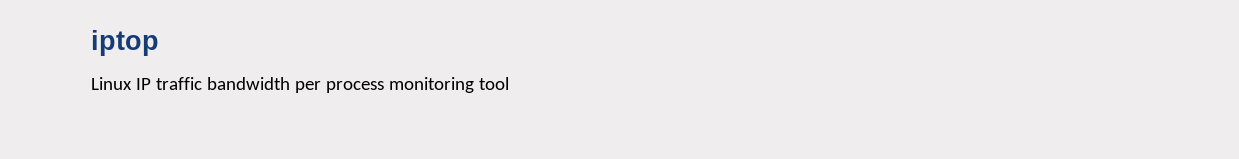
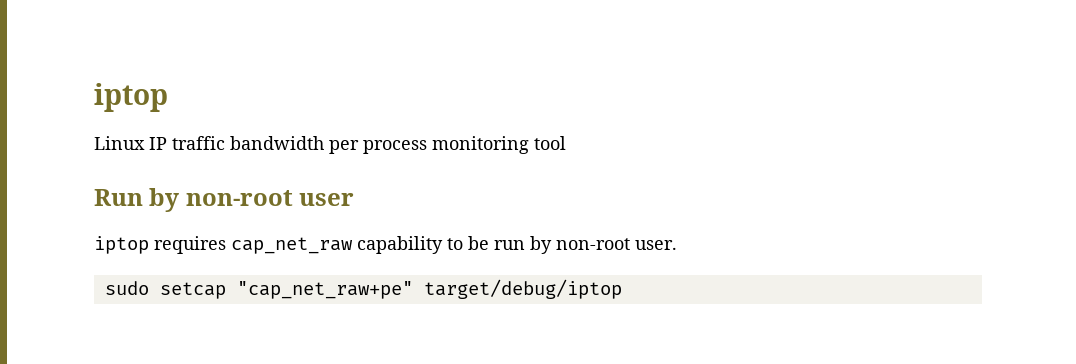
+ Run by non-root user
+ iptop requires cap_net_raw capability to be run by non-root user.
+ sudo setcap "cap_net_raw+pe" target/debug/iptop

